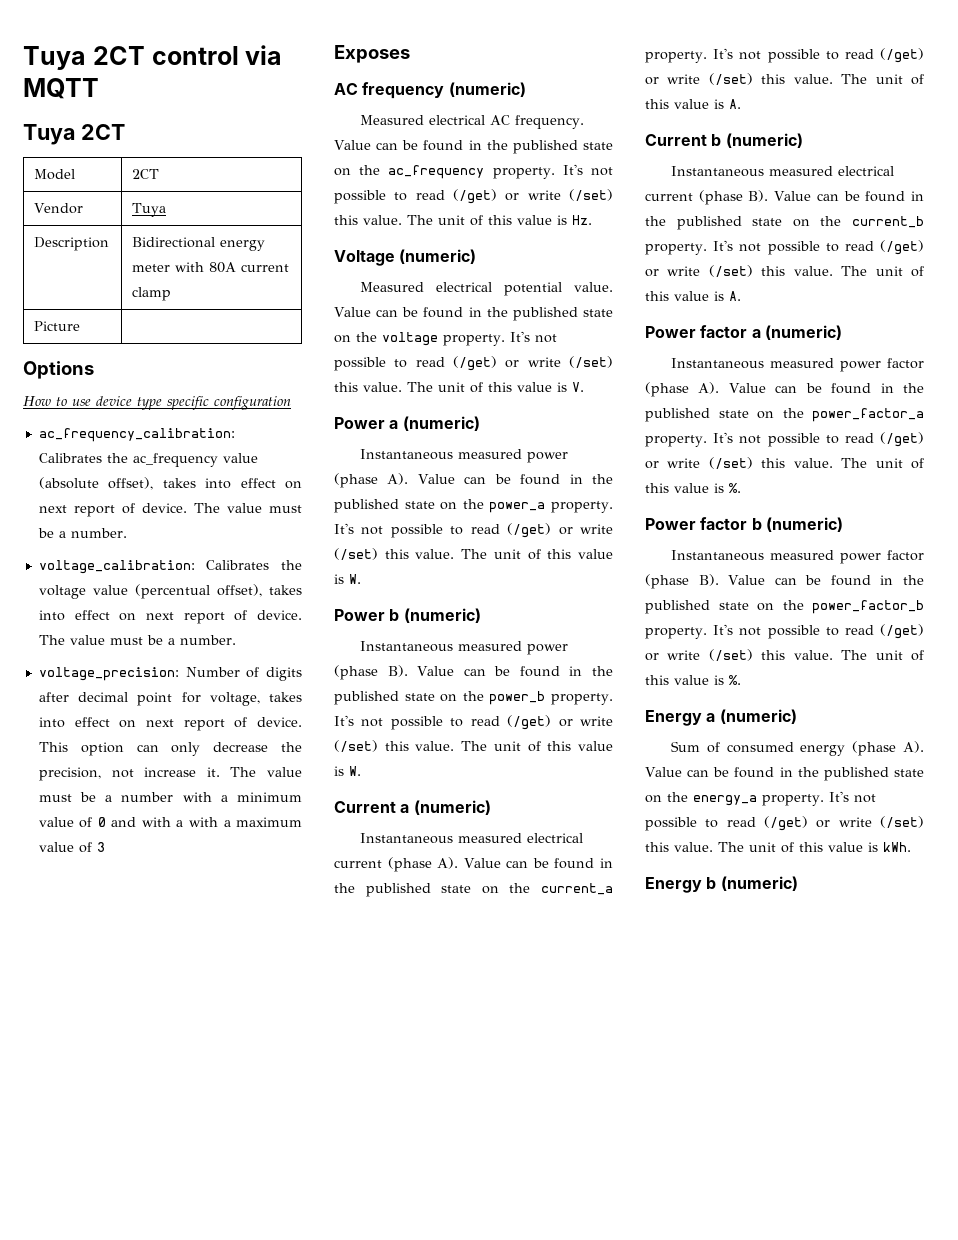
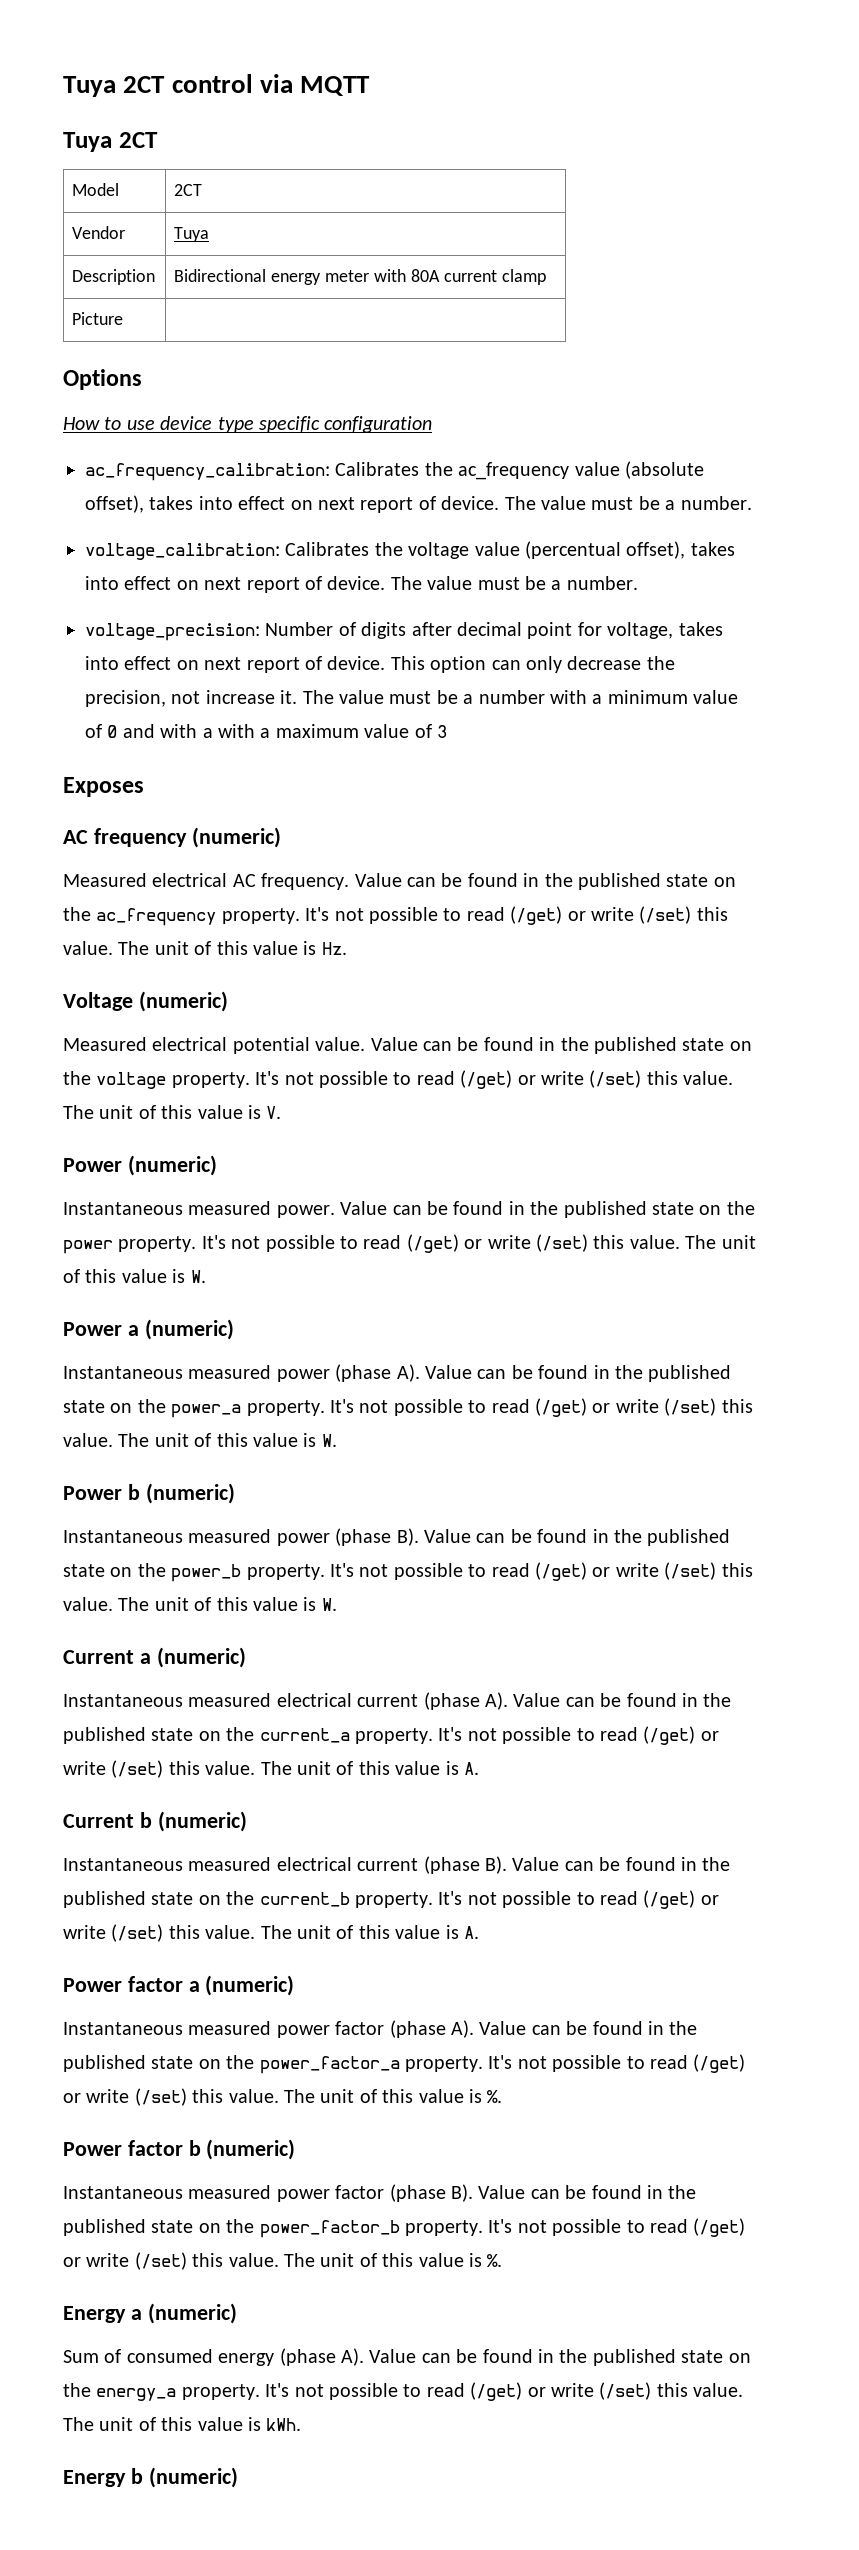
+ Power (numeric)
+ Instantaneous measured power. Value can be found in the published state on the power property. It's not possible to read (/get) or write (/set) this value. The unit of this value is W.

